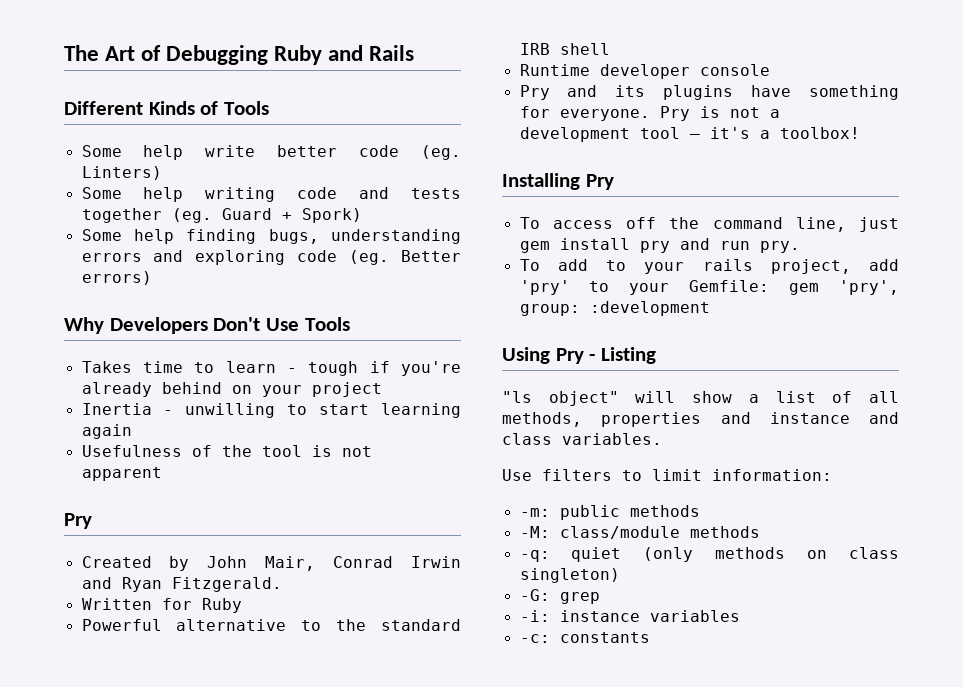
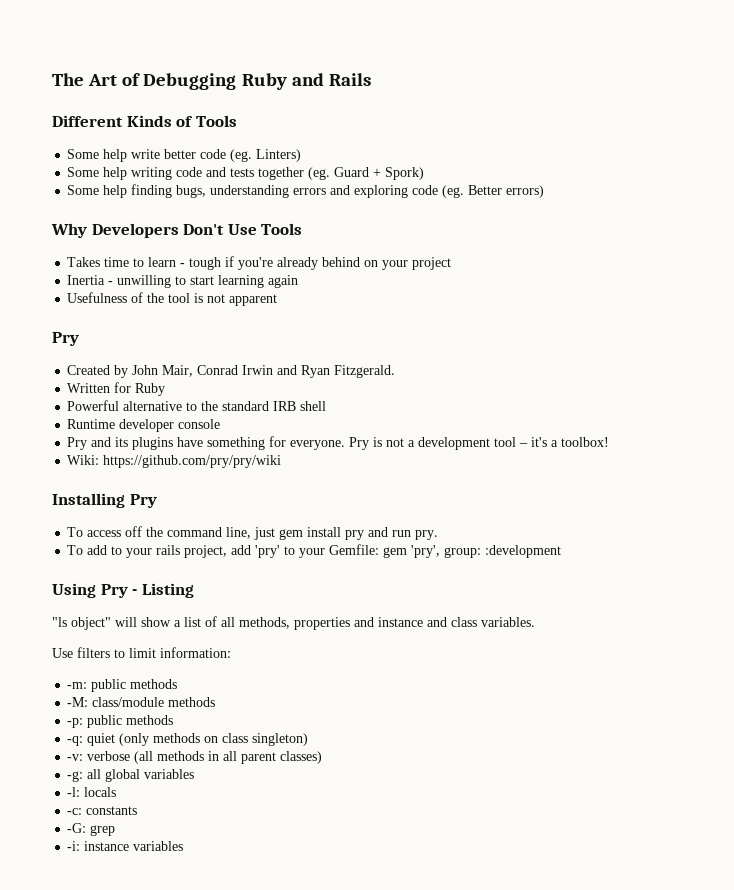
+ Wiki: https://github.com/pry/pry/wiki
+ -p: public methods
+ -v: verbose (all methods in all parent classes)
+ -g: all global variables
+ -l: locals
+ -c: constants
- -c: constants

